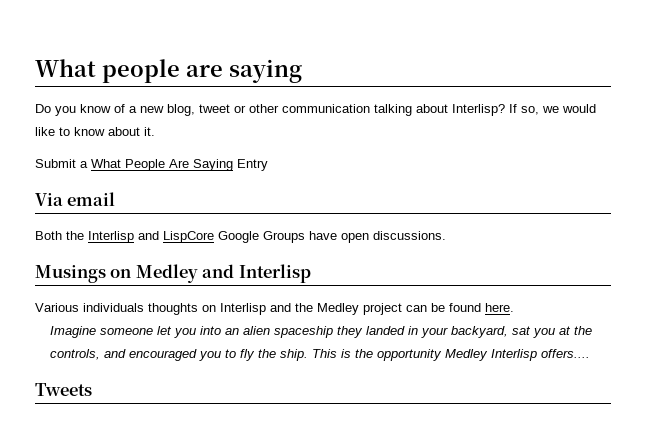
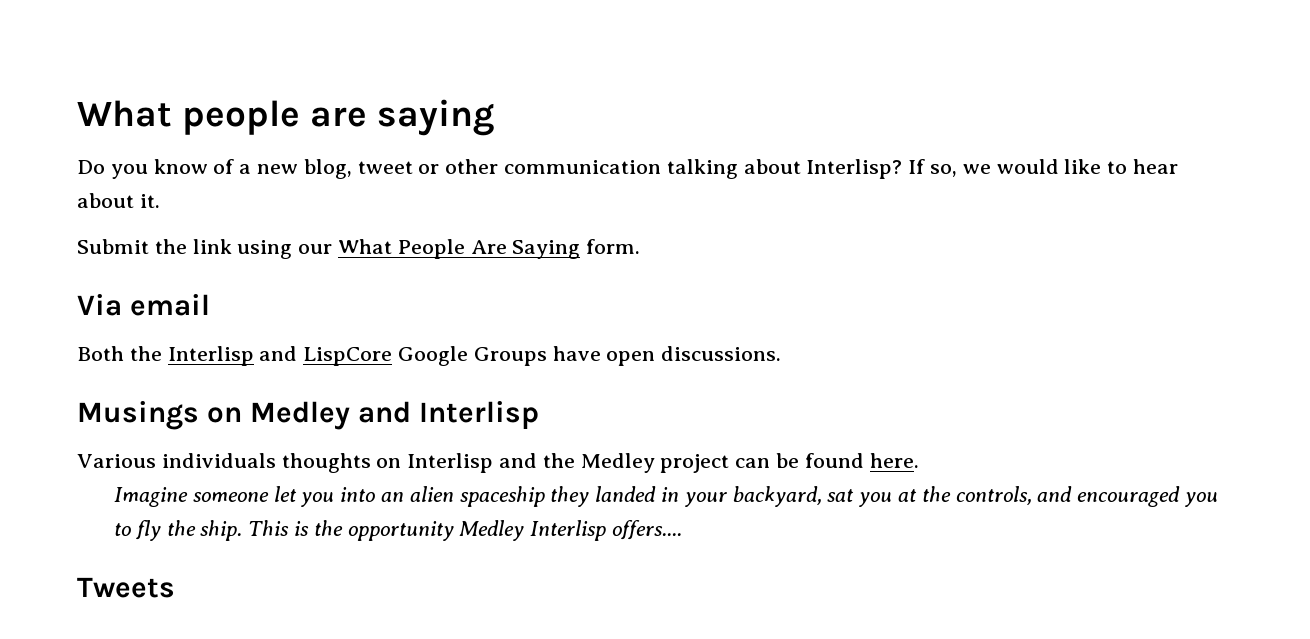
- If so, we would like to know about it.
+ If so, we would like to hear about it.
- Submit a What People Are Saying Entry
+ Submit the link using our What People Are Saying form.

